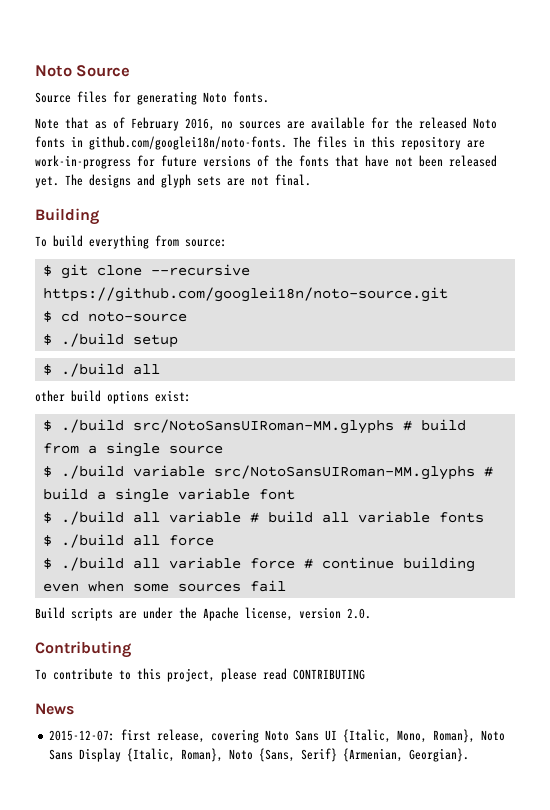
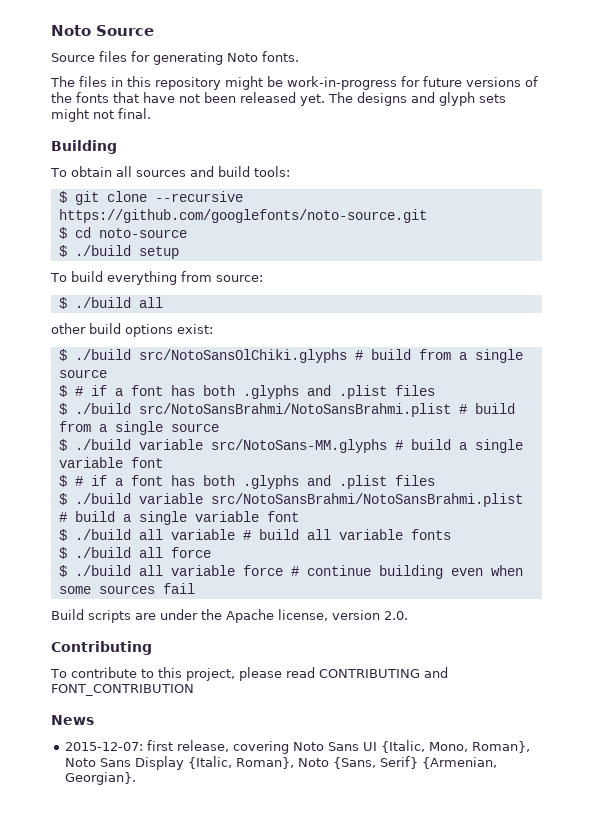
- Note that as of February 2016, no sources are available for the released Noto fonts in github.com/googlei18n/noto-fonts. The files in this repository are work-in-progress for future versions of the fonts that have not been released yet.
+ The files in this repository might be work-in-progress for future versions of the fonts that have not been released yet.
- The designs and glyph sets are not final.
+ The designs and glyph sets might not final.
- To build everything from source:
+ To obtain all sources and build tools:
- $ git clone --recursive https://github.com/googlei18n/noto-source.git
+ $ git clone --recursive https://github.com/googlefonts/noto-source.git
+ To build everything from source:
- $ ./build src/NotoSansUIRoman-MM.glyphs # build from a single source
+ $ ./build src/NotoSansOlChiki.glyphs # build from a single source
+ $ # if a font has both .glyphs and .plist files
+ $ ./build src/NotoSansBrahmi/NotoSansBrahmi.plist # build from a single source
- $ ./build variable src/NotoSansUIRoman-MM.glyphs # build a single variable font
+ $ ./build variable src/NotoSans-MM.glyphs # build a single variable font
+ $ # if a font has both .glyphs and .plist files
+ $ ./build variable src/NotoSansBrahmi/NotoSansBrahmi.plist # build a single variable font
- To contribute to this project, please read CONTRIBUTING
+ To contribute to this project, please read CONTRIBUTING and FONT_CONTRIBUTION

